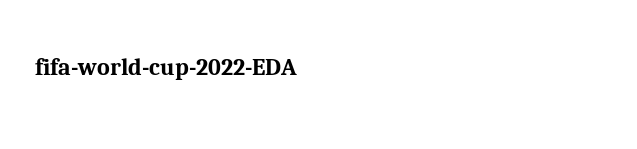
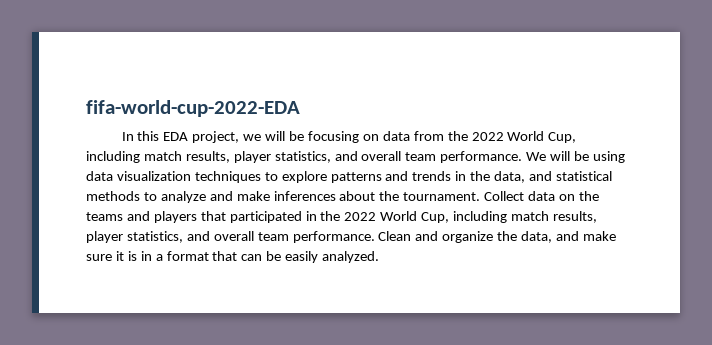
+ In this EDA project, we will be focusing on data from the 2022 World Cup, including match results, player statistics, and overall team performance. We will be using data visualization techniques to explore patterns and trends in the data, and statistical methods to analyze and make inferences about the tournament. Collect data on the teams and players that participated in the 2022 World Cup, including match results, player statistics, and overall team performance. Clean and organize the data, and make sure it is in a format that can be easily analyzed.

